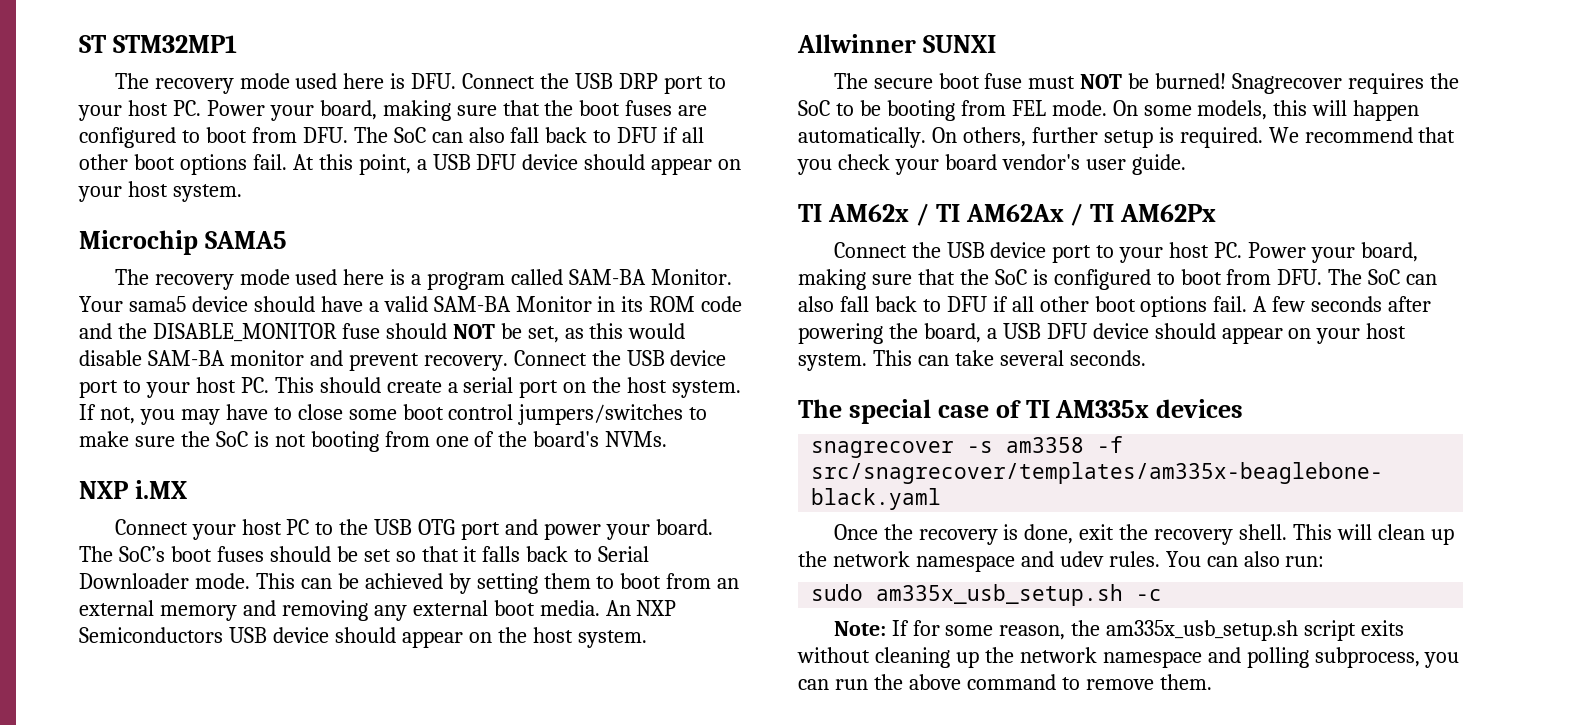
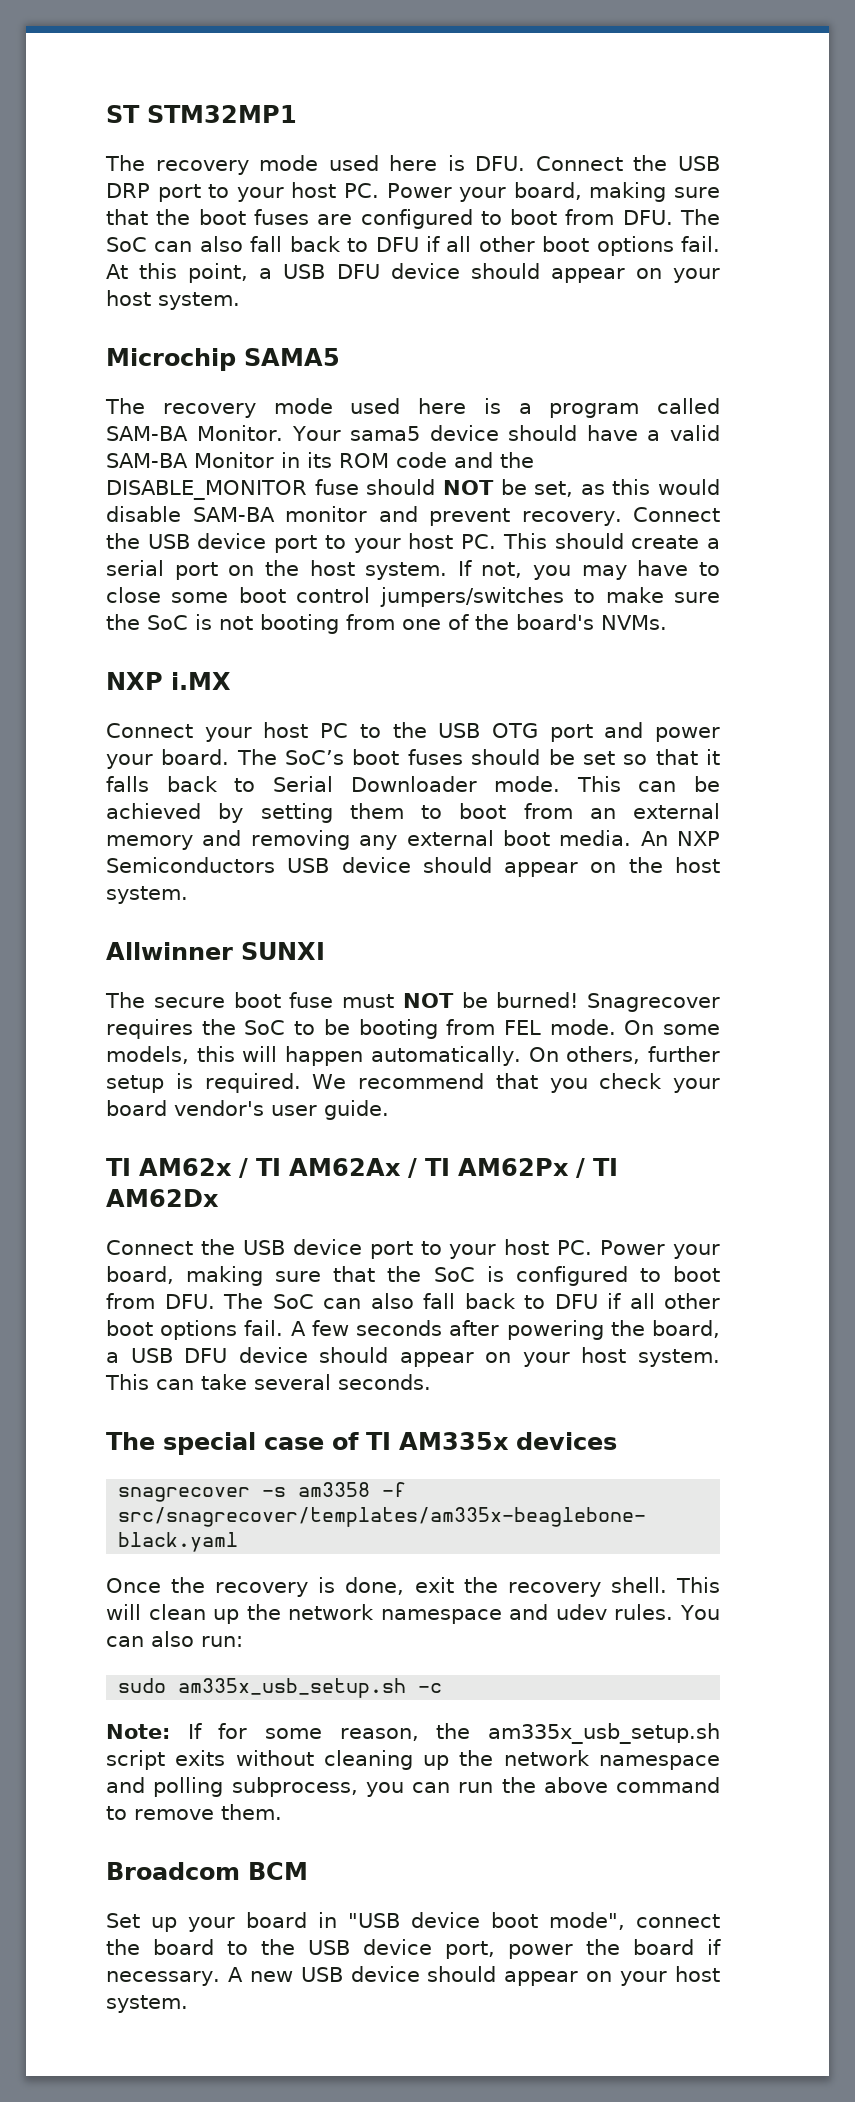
- TI AM62x / TI AM62Ax / TI AM62Px
+ TI AM62x / TI AM62Ax / TI AM62Px / TI AM62Dx
+ Broadcom BCM
+ Set up your board in "USB device boot mode", connect the board to the USB device port, power the board if necessary. A new USB device should appear on your host system.

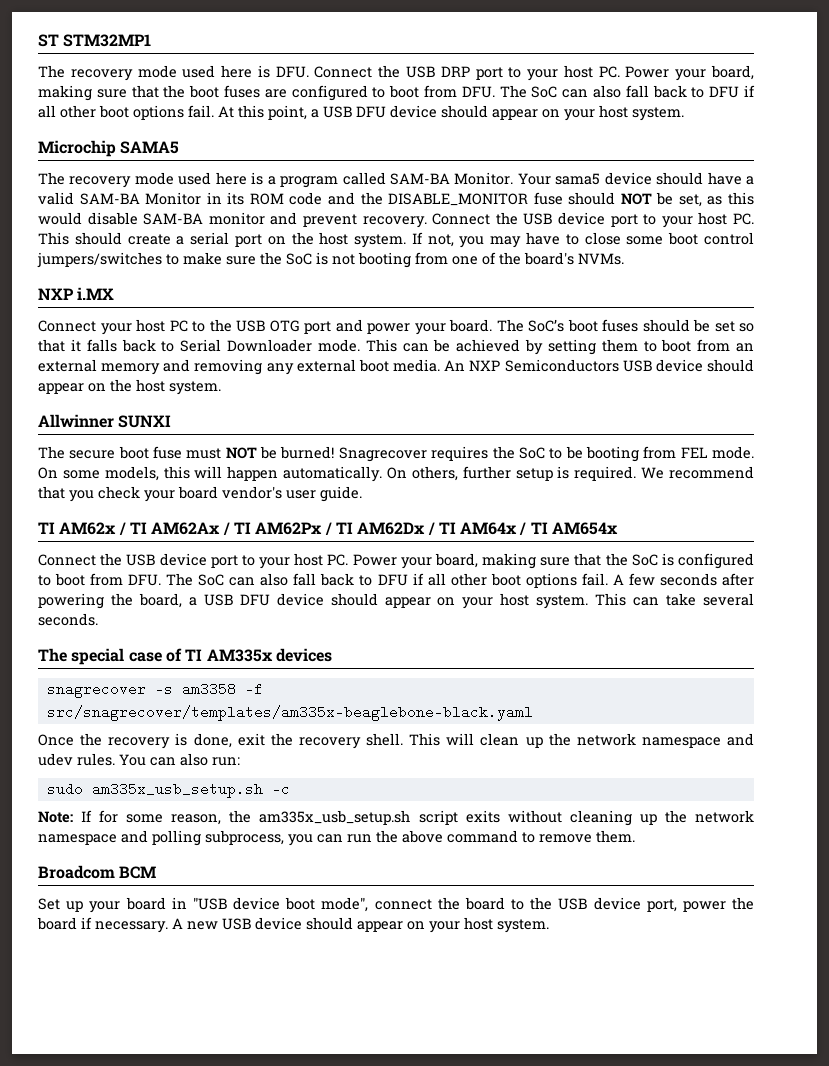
- TI AM62x / TI AM62Ax / TI AM62Px / TI AM62Dx
+ TI AM62x / TI AM62Ax / TI AM62Px / TI AM62Dx / TI AM64x / TI AM654x

